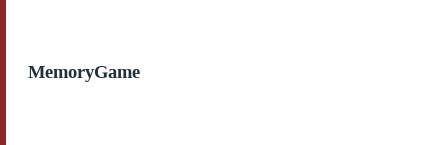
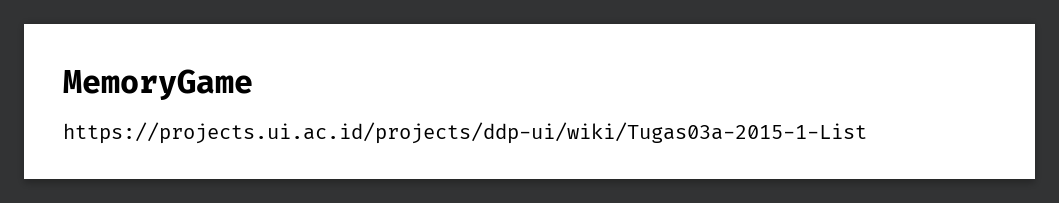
+ https://projects.ui.ac.id/projects/ddp-ui/wiki/Tugas03a-2015-1-List

